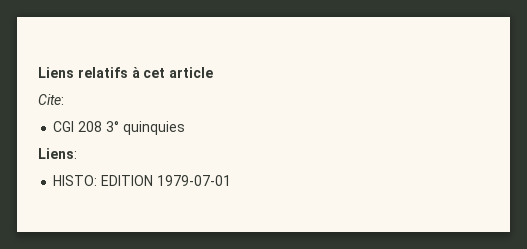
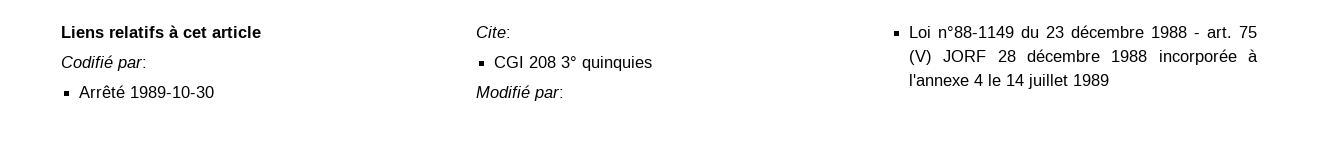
+ Codifié par:
+ Arrêté 1989-10-30
- Liens:
- HISTO: EDITION 1979-07-01
+ Modifié par:
+ Loi n°88-1149 du 23 décembre 1988 - art. 75 (V) JORF 28 décembre 1988 incorporée à l'annexe 4 le 14 juillet 1989

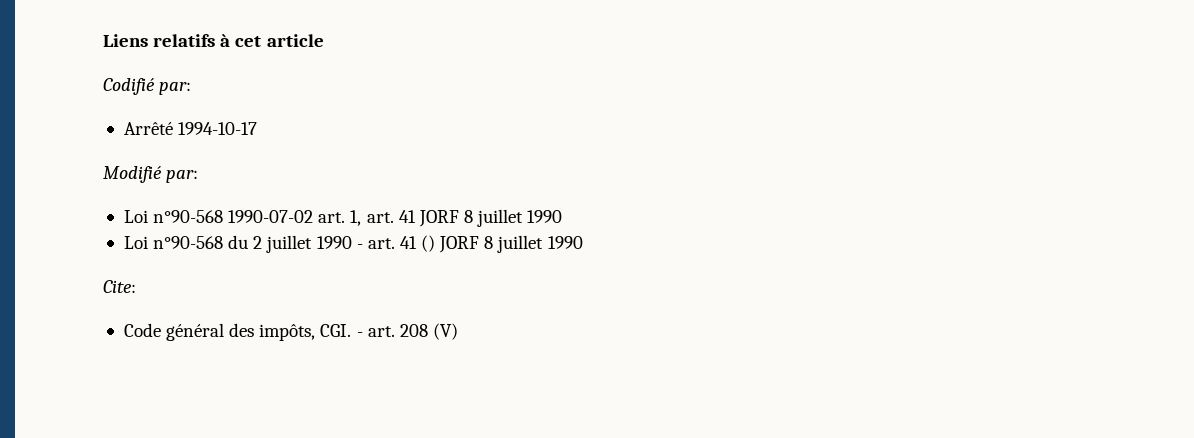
- Arrêté 1989-10-30
+ Arrêté 1994-10-17
+ Modifié par:
+ Loi n°90-568 1990-07-02 art. 1, art. 41 JORF 8 juillet 1990
+ Loi n°90-568 du 2 juillet 1990 - art. 41 () JORF 8 juillet 1990
  Cite:
- CGI 208 3° quinquies
- Modifié par:
- Loi n°88-1149 du 23 décembre 1988 - art. 75 (V) JORF 28 décembre 1988 incorporée à l'annexe 4 le 14 juillet 1989
+ Code général des impôts, CGI. - art. 208 (V)

